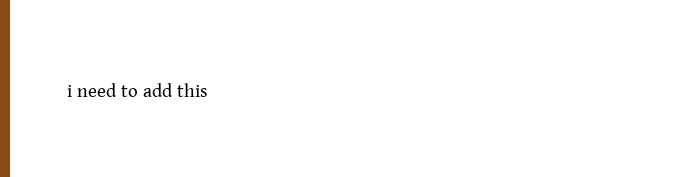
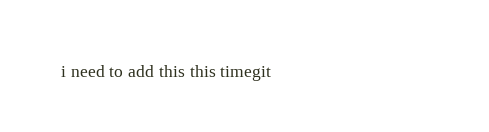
- i need to add this
+ i need to add this this timegit

